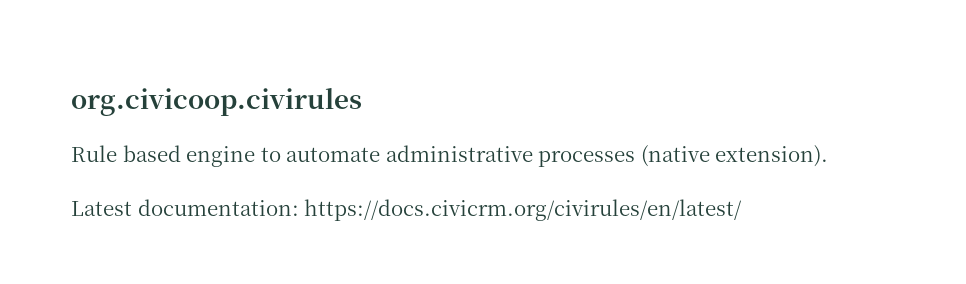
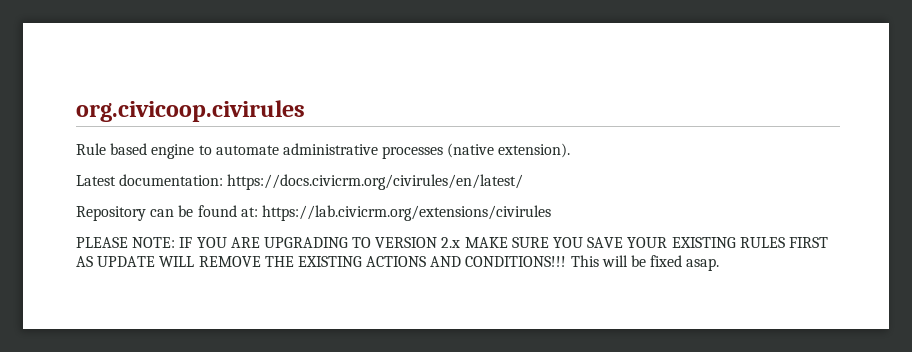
+ Repository can be found at: https://lab.civicrm.org/extensions/civirules
+ PLEASE NOTE: IF YOU ARE UPGRADING TO VERSION 2.x MAKE SURE YOU SAVE YOUR EXISTING RULES FIRST AS UPDATE WILL REMOVE THE EXISTING ACTIONS AND CONDITIONS!!! This will be fixed asap.

